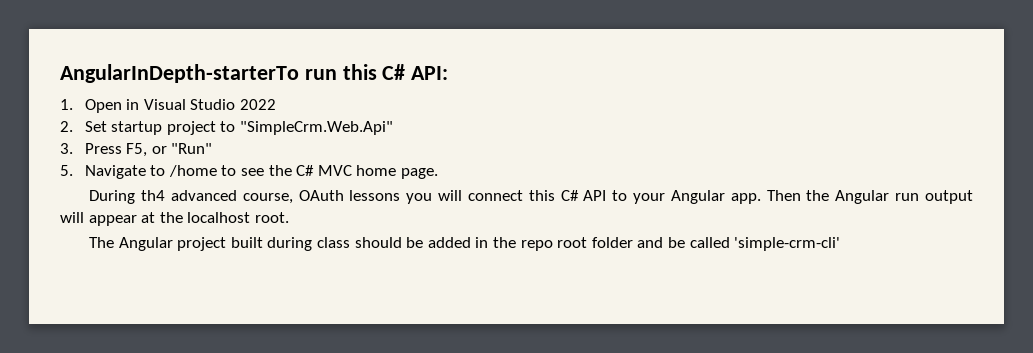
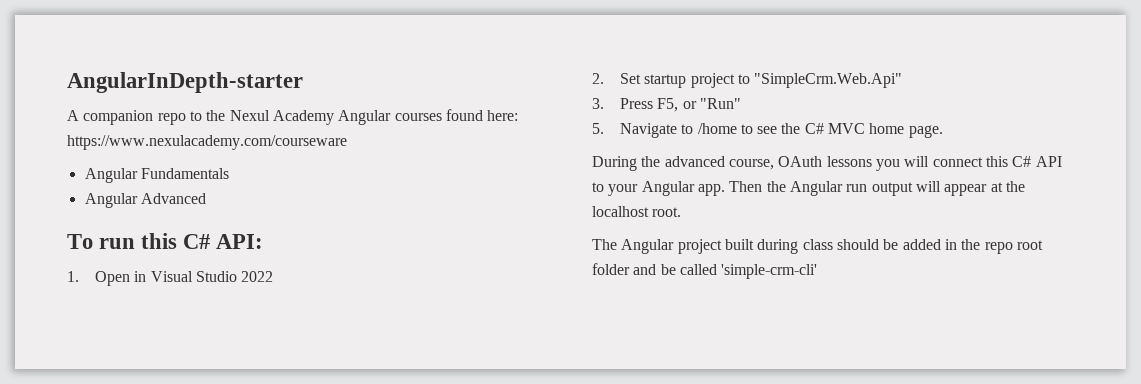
- AngularInDepth-starterTo run this C# API:
+ AngularInDepth-starter
+ A companion repo to the Nexul Academy Angular courses found here: https://www.nexulacademy.com/courseware
+ Angular Fundamentals
+ Angular Advanced
+ To run this C# API:
- During th4 advanced course, OAuth lessons you will connect this C# API to your Angular app.
+ During the advanced course, OAuth lessons you will connect this C# API to your Angular app.

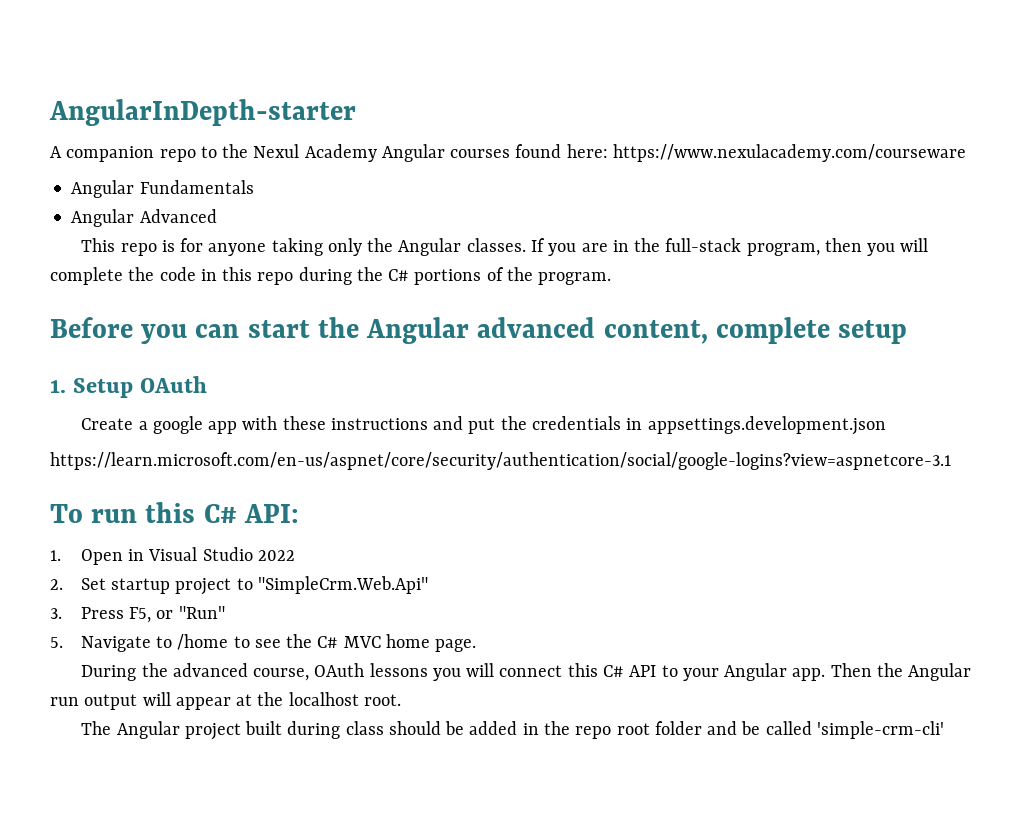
+ This repo is for anyone taking only the Angular classes. If you are in the full-stack program, then you will complete the code in this repo during the C# portions of the program.
+ Before you can start the Angular advanced content, complete setup
+ 1. Setup OAuth
+ Create a google app with these instructions and put the credentials in appsettings.development.json
+ https://learn.microsoft.com/en-us/aspnet/core/security/authentication/social/google-logins?view=aspnetcore-3.1

